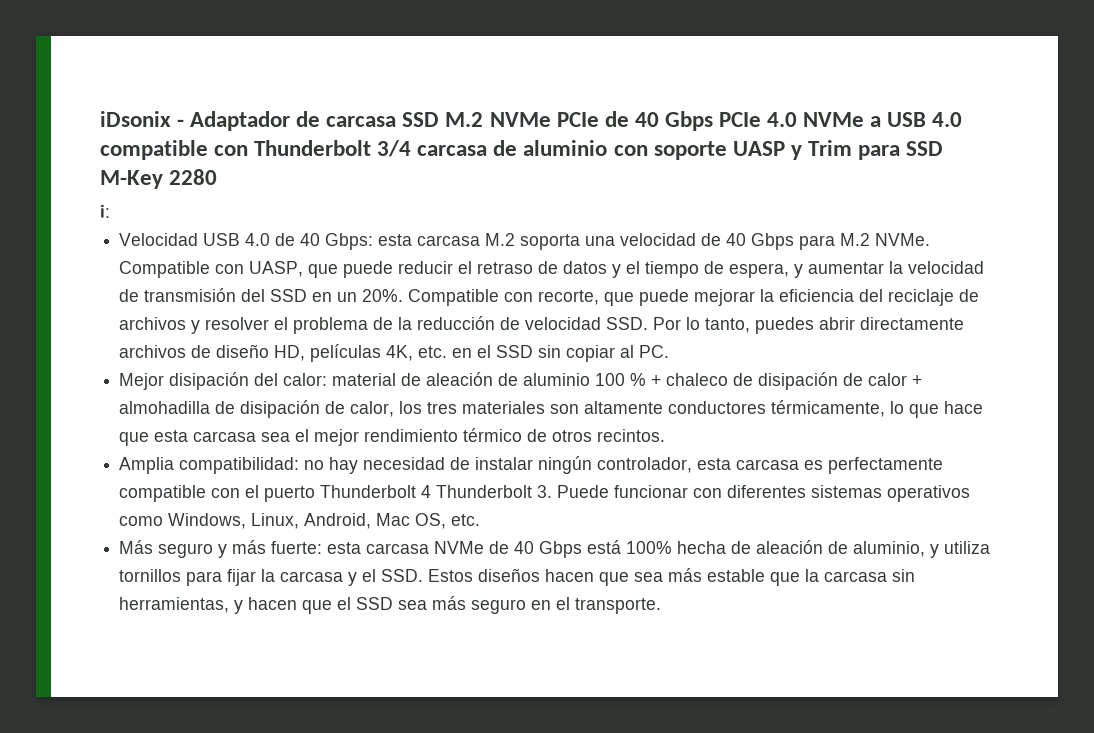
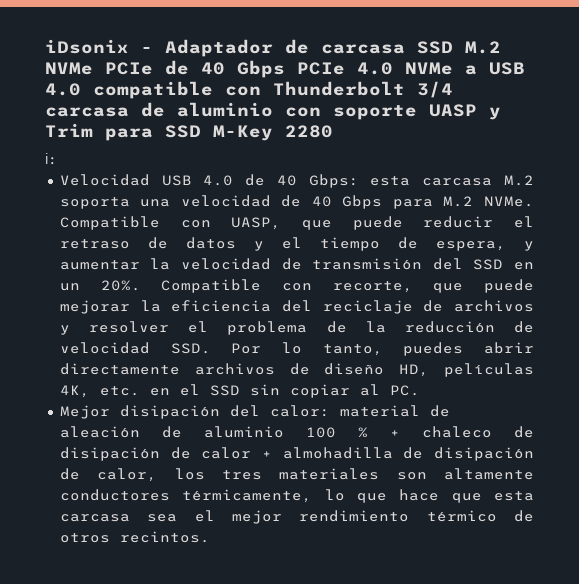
- Amplia compatibilidad: no hay necesidad de instalar ningún controlador, esta carcasa es perfectamente compatible con el puerto Thunderbolt 4 Thunderbolt 3. Puede funcionar con diferentes sistemas operativos como Windows, Linux, Android, Mac OS, etc.
- Más seguro y más fuerte: esta carcasa NVMe de 40 Gbps está 100% hecha de aleación de aluminio, y utiliza tornillos para fijar la carcasa y el SSD. Estos diseños hacen que sea más estable que la carcasa sin herramientas, y hacen que el SSD sea más seguro en el transporte.

